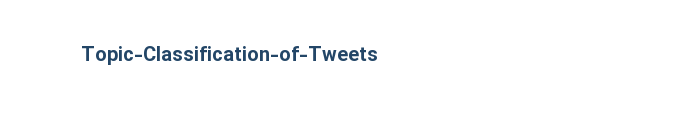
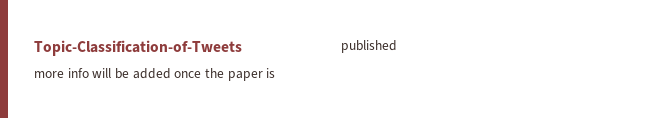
+ more info will be added once the paper is published

